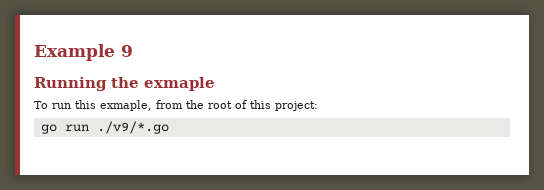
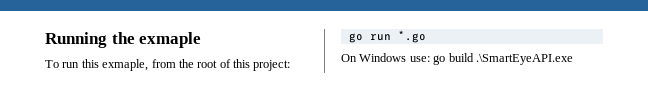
- Example 9
- go run ./v9/*.go
+ go run *.go
+ On Windows use: go build .\SmartEyeAPI.exe

